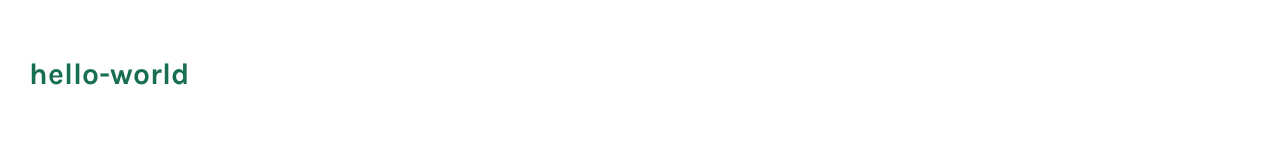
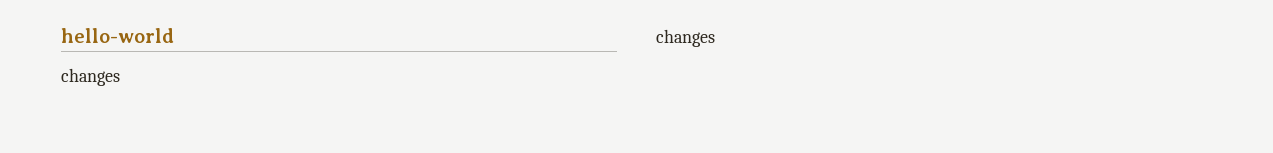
  hello-world
+ changes
+ changes

